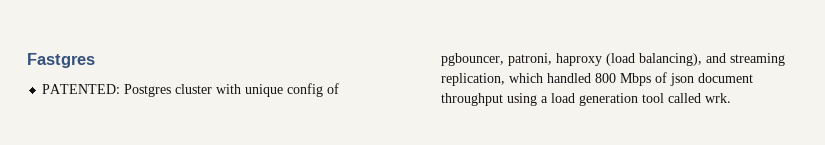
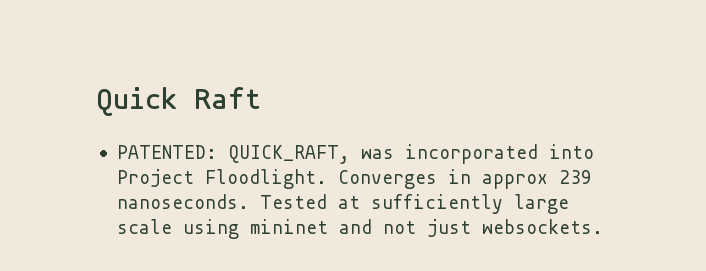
- Fastgres
+ Quick Raft
- PATENTED: Postgres cluster with unique config of pgbouncer, patroni, haproxy (load balancing), and streaming replication, which handled 800 Mbps of json document throughput using a load generation tool called wrk.
+ PATENTED: QUICK_RAFT, was incorporated into Project Floodlight. Converges in approx 239 nanoseconds. Tested at sufficiently large scale using mininet and not just websockets.

